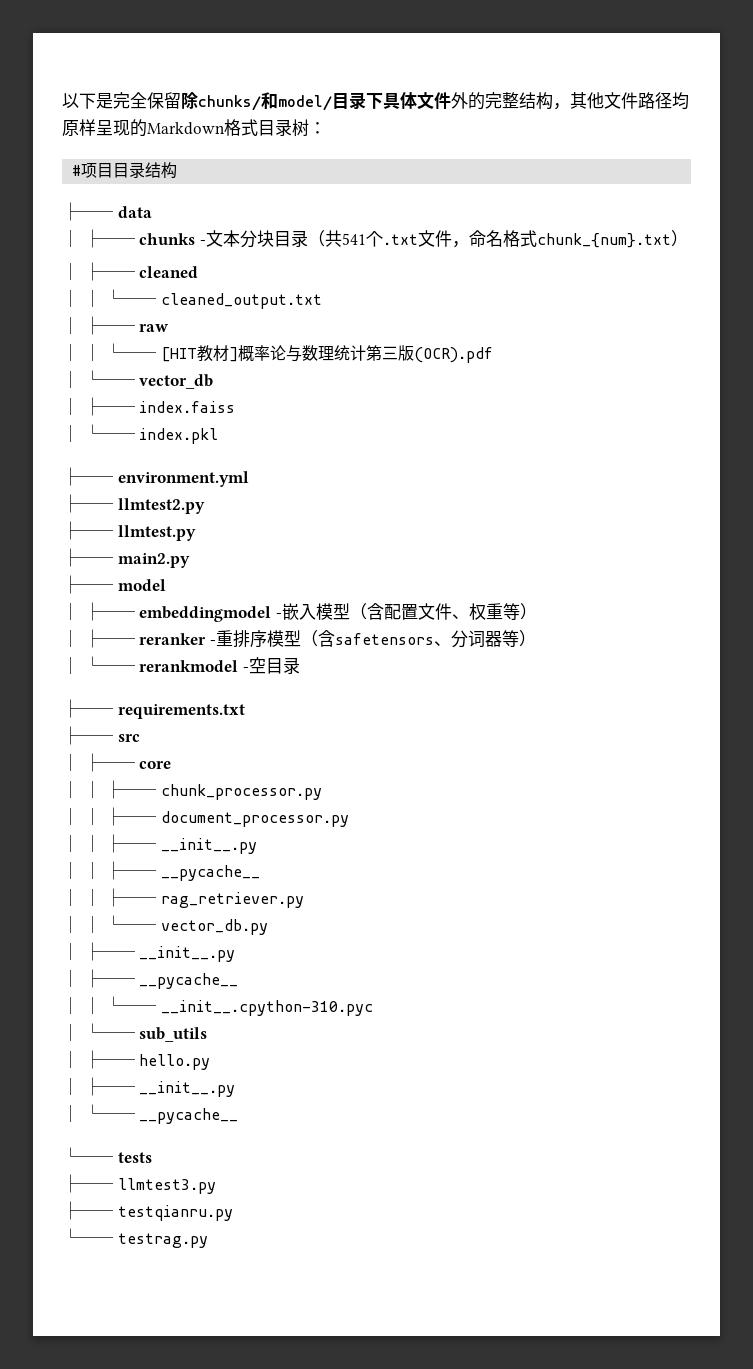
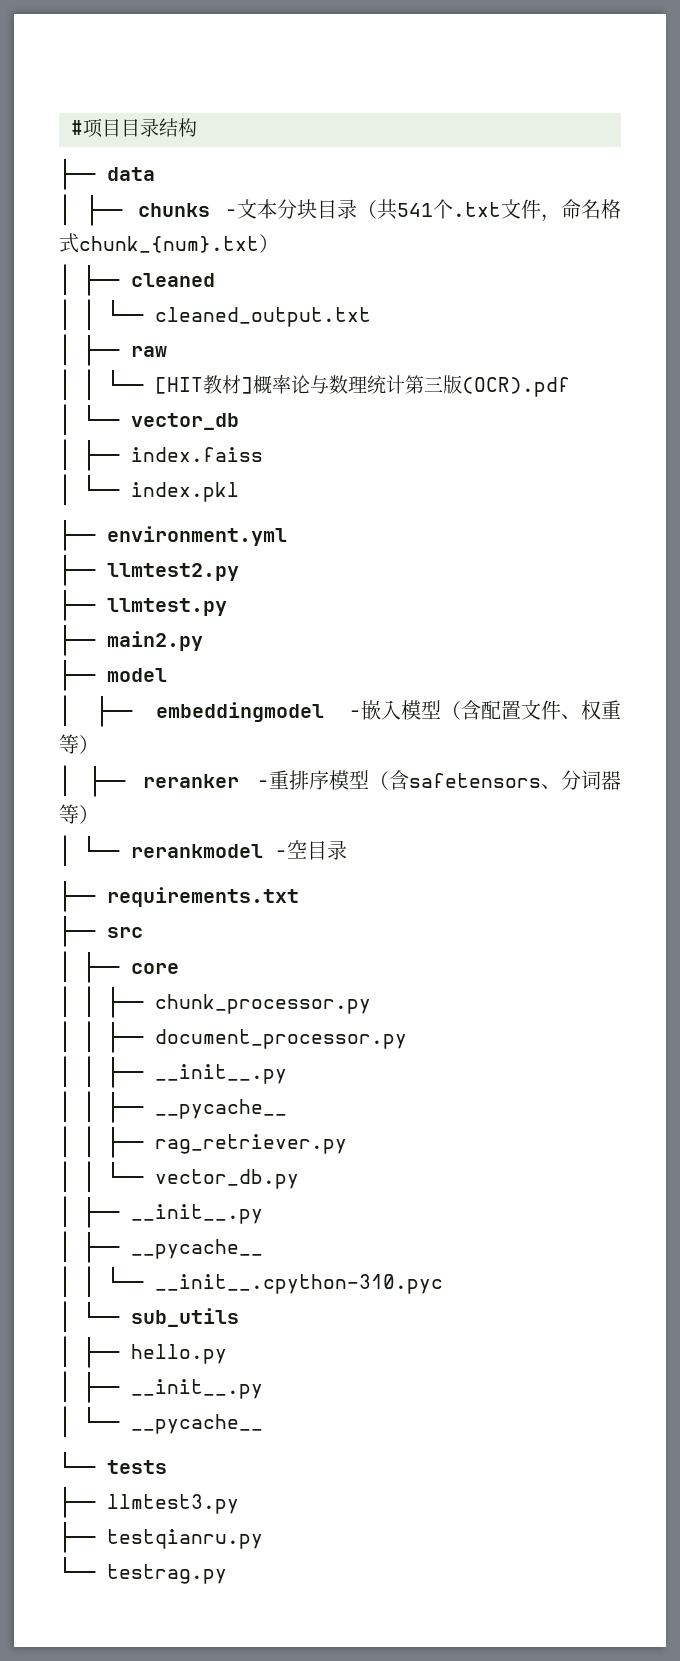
- 以下是完全保留除chunks/和model/目录下具体文件外的完整结构，其他文件路径均原样呈现的Markdown格式目录树：

